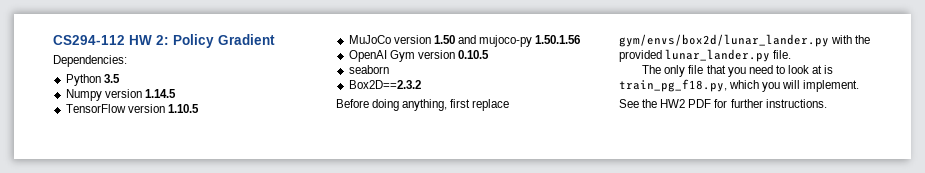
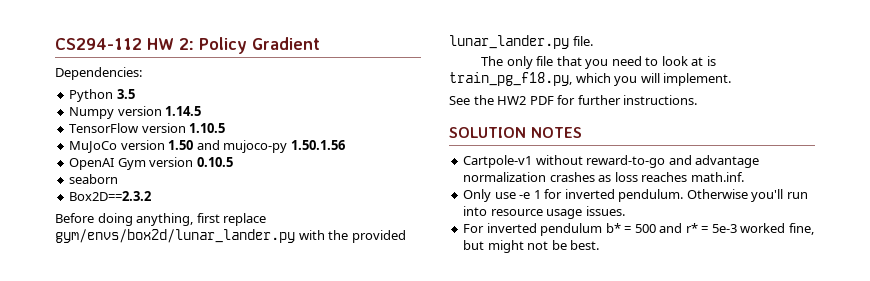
+ SOLUTION NOTES
+ Cartpole-v1 without reward-to-go and advantage normalization crashes as loss reaches math.inf.
+ Only use -e 1 for inverted pendulum. Otherwise you'll run into resource usage issues.
+ For inverted pendulum b* = 500 and r* = 5e-3 worked fine, but might not be best.

